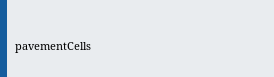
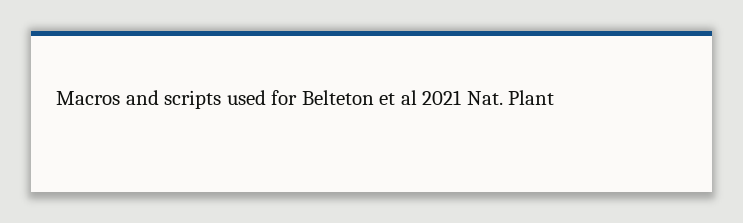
- pavementCells
+ Macros and scripts used for Belteton et al 2021 Nat. Plant

